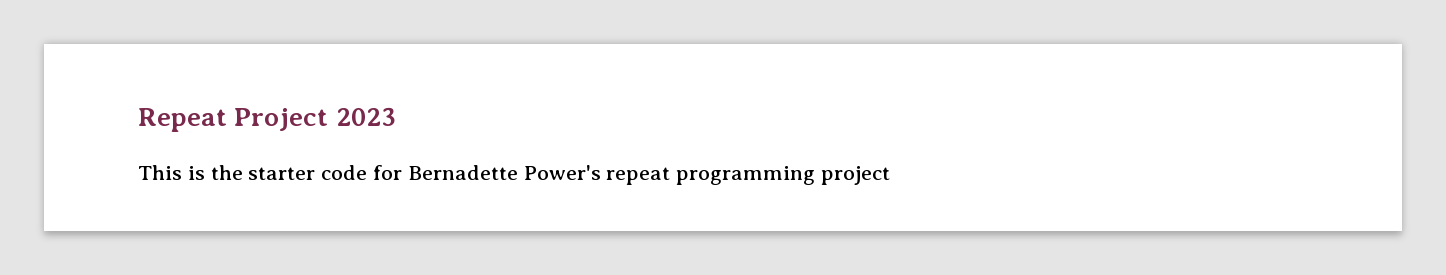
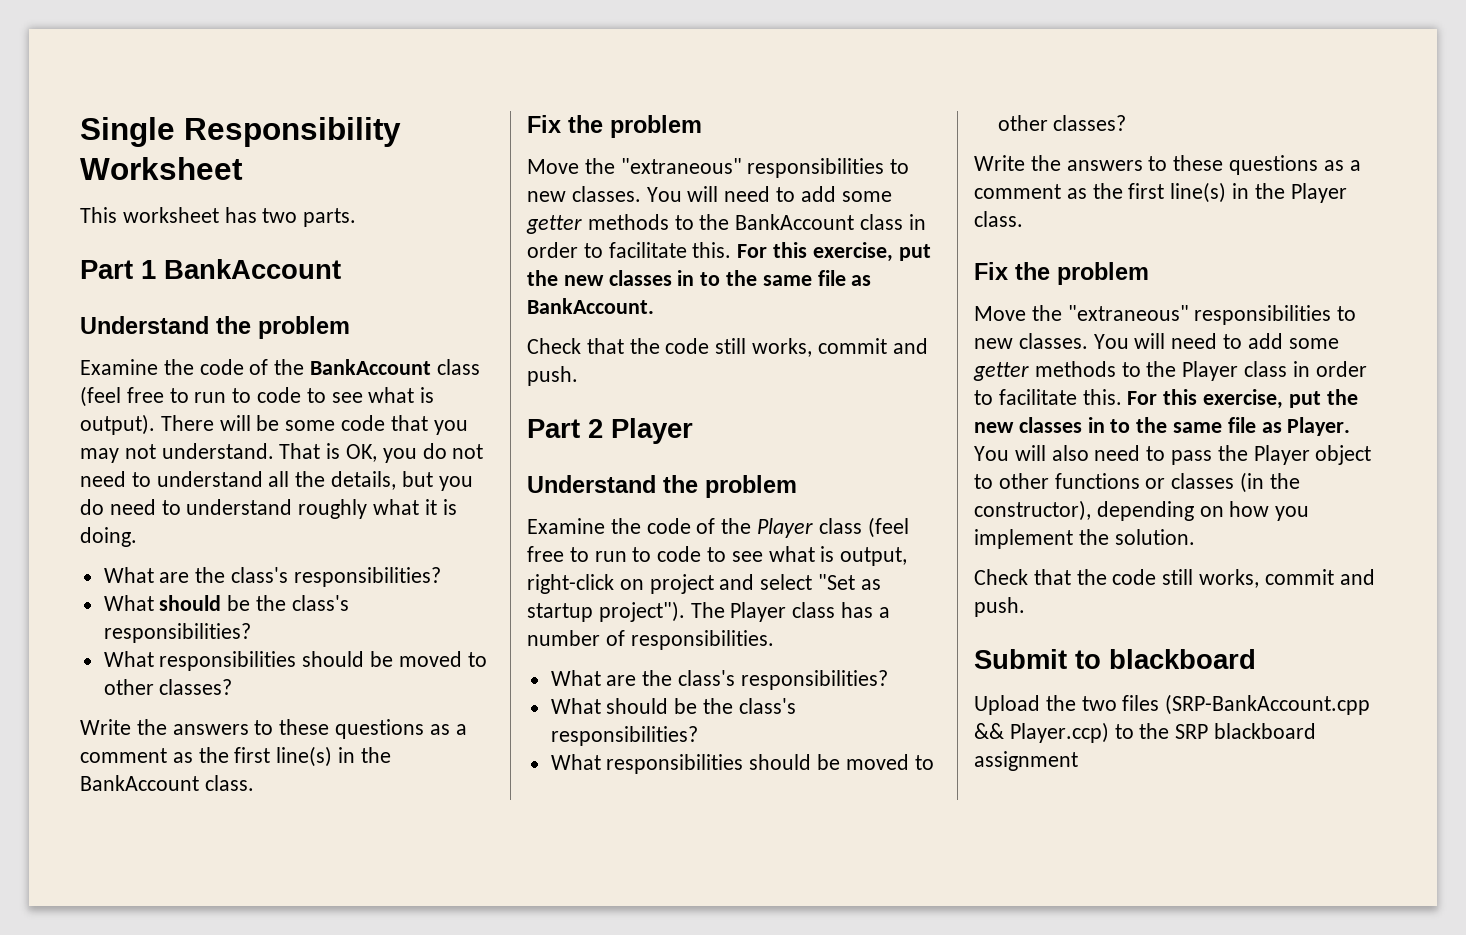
- Repeat Project 2023
- This is the starter code for Bernadette Power's repeat programming project
+ Single Responsibility Worksheet
+ This worksheet has two parts.
+ Part 1 BankAccount
+ Understand the problem
+ Examine the code of the BankAccount class (feel free to run to code to see what is output). There will be some code that you may not understand. That is OK, you do not need to understand all the details, but you do need to understand roughly what it is doing.
+ What are the class's responsibilities?
+ What should be the class's responsibilities?
+ What responsibilities should be moved to other classes?
+ Write the answers to these questions as a comment as the first line(s) in the BankAccount class.
+ Fix the problem
+ Move the "extraneous" responsibilities to new classes. You will need to add some getter methods to the BankAccount class in order to facilitate this. For this exercise, put the new classes in to the same file as BankAccount.
+ Check that the code still works, commit and push.
+ Part 2 Player
+ Understand the problem
+ Examine the code of the Player class (feel free to run to code to see what is output, right-click on project and select "Set as startup project"). The Player class has a number of responsibilities.
+ What are the class's responsibilities?
+ What should be the class's responsibilities?
+ What responsibilities should be moved to other classes?
+ Write the answers to these questions as a comment as the first line(s) in the Player class.
+ Fix the problem
+ Move the "extraneous" responsibilities to new classes. You will need to add some getter methods to the Player class in order to facilitate this. For this exercise, put the new classes in to the same file as Player. You will also need to pass the Player object to other functions or classes (in the constructor), depending on how you implement the solution.
+ Check that the code still works, commit and push.
+ Submit to blackboard
+ Upload the two files (SRP-BankAccount.cpp && Player.ccp) to the SRP blackboard assignment

